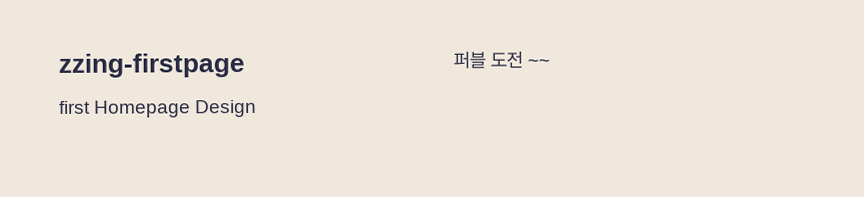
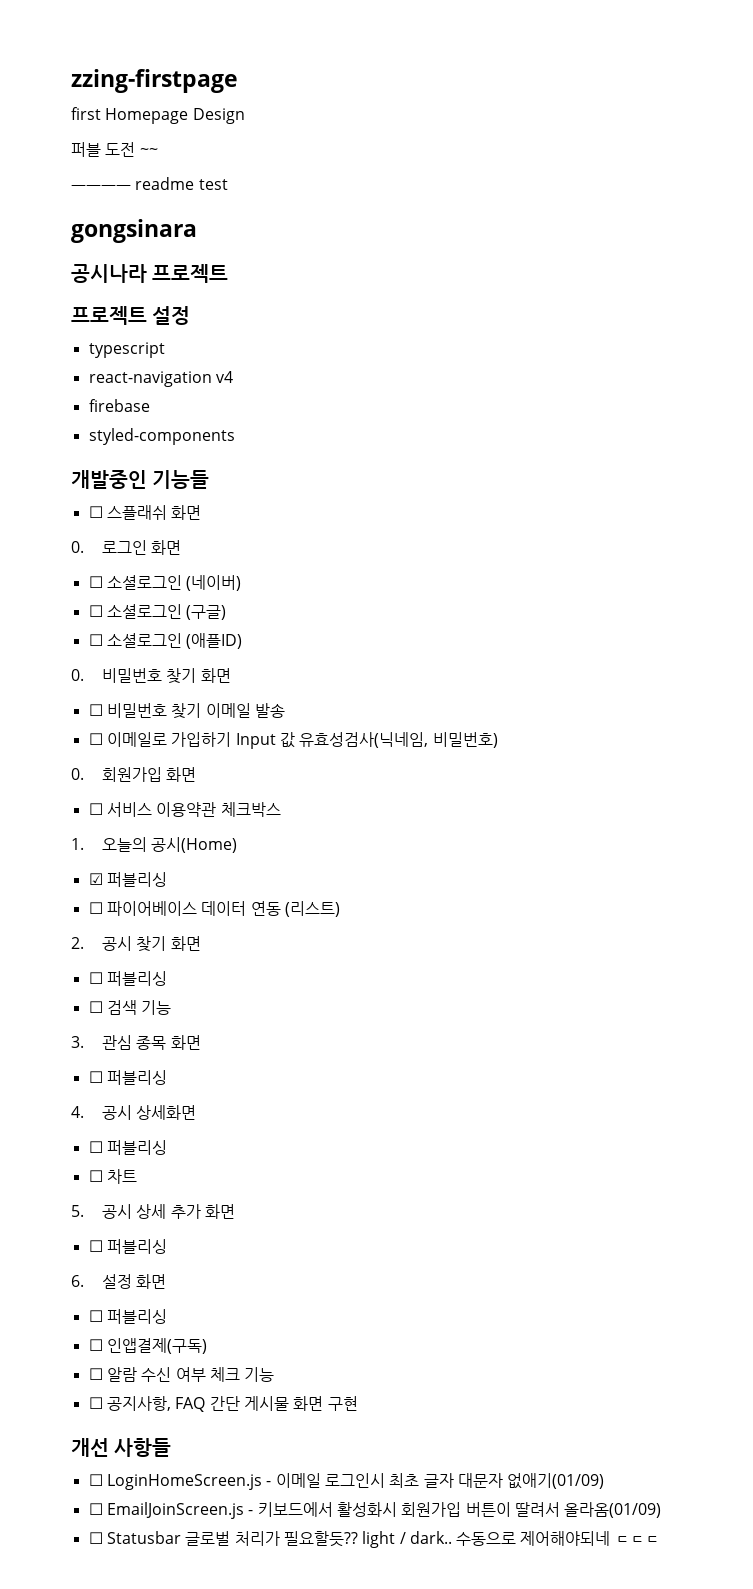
+ ㅡㅡㅡㅡ readme test
+ gongsinara
+ 공시나라 프로젝트
+ 프로젝트 설정
+ typescript
+ react-navigation v4
+ firebase
+ styled-components
+ 개발중인 기능들
+ ☐ 스플래쉬 화면
+ 0. 로그인 화면
+ ☐ 소셜로그인 (네이버)
+ ☐ 소셜로그인 (구글)
+ ☐ 소셜로그인 (애플ID)
+ 0. 비밀번호 찾기 화면
+ ☐ 비밀번호 찾기 이메일 발송
+ ☐ 이메일로 가입하기 Input 값 유효성검사(닉네임, 비밀번호)
+ 0. 회원가입 화면
+ ☐ 서비스 이용약관 체크박스
+ 1. 오늘의 공시(Home)
+ ☑ 퍼블리싱
+ ☐ 파이어베이스 데이터 연동 (리스트)
+ 2. 공시 찾기 화면
+ ☐ 퍼블리싱
+ ☐ 검색 기능
+ 3. 관심 종목 화면
+ ☐ 퍼블리싱
+ 4. 공시 상세화면
+ ☐ 퍼블리싱
+ ☐ 차트
+ 5. 공시 상세 추가 화면
+ ☐ 퍼블리싱
+ 6. 설정 화면
+ ☐ 퍼블리싱
+ ☐ 인앱결제(구독)
+ ☐ 알람 수신 여부 체크 기능
+ ☐ 공지사항, FAQ 간단 게시물 화면 구현
+ 개선 사항들
+ ☐ LoginHomeScreen.js - 이메일 로그인시 최초 글자 대문자 없애기(01/09)
+ ☐ EmailJoinScreen.js - 키보드에서 활성화시 회원가입 버튼이 딸려서 올라옴(01/09)
+ ☐ Statusbar 글로벌 처리가 필요할듯?? light / dark.. 수동으로 제어해야되네 ㄷㄷㄷ

